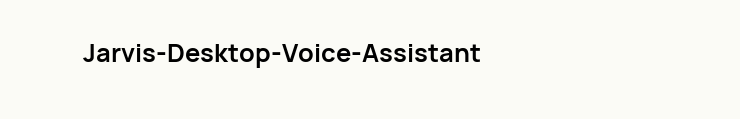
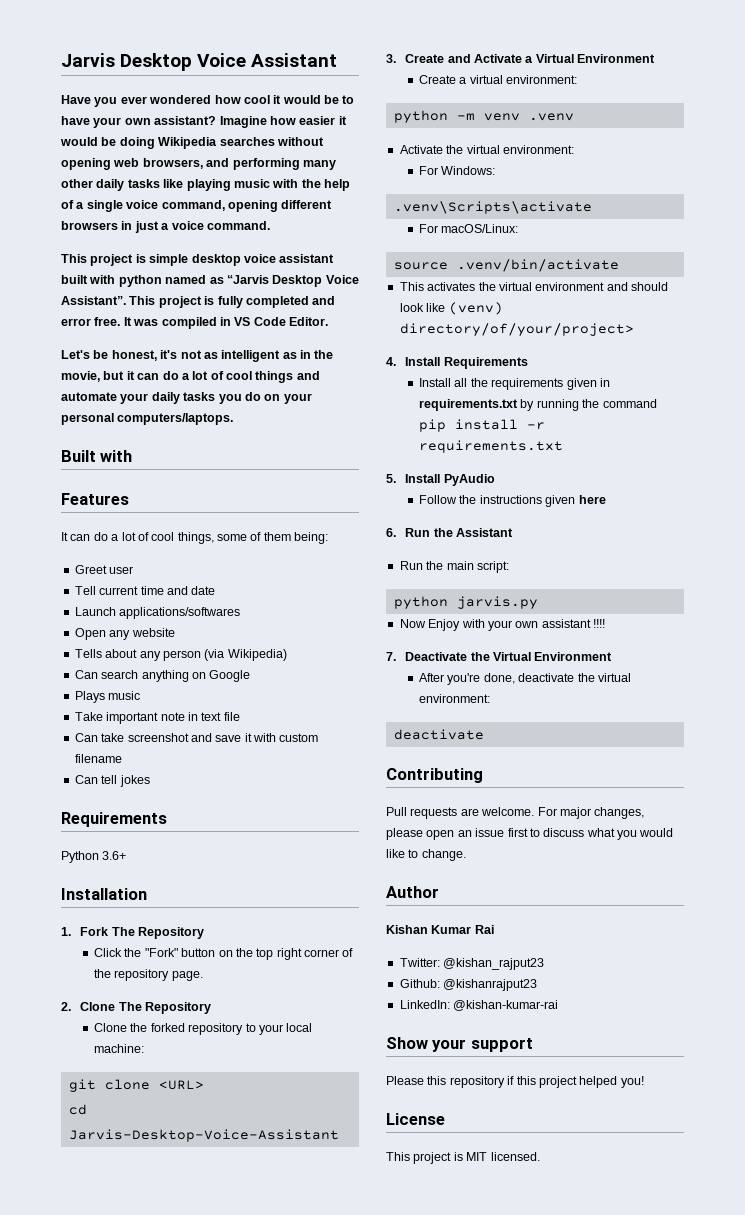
- Jarvis-Desktop-Voice-Assistant
+ Jarvis Desktop Voice Assistant
+ Have you ever wondered how cool it would be to have your own assistant? Imagine how easier it would be doing Wikipedia searches without opening web browsers, and performing many other daily tasks like playing music with the help of a single voice command, opening different browsers in just a voice command.
+ This project is simple desktop voice assistant built with python named as “Jarvis Desktop Voice Assistant”. This project is fully completed and error free. It was compiled in VS Code Editor.
+ Let's be honest, it's not as intelligent as in the movie, but it can do a lot of cool things and automate your daily tasks you do on your personal computers/laptops.
+ Built with
+ Features
+ It can do a lot of cool things, some of them being:
+ Greet user
+ Tell current time and date
+ Launch applications/softwares
+ Open any website
+ Tells about any person (via Wikipedia)
+ Can search anything on Google
+ Plays music
+ Take important note in text file
+ Can take screenshot and save it with custom filename
+ Can tell jokes
+ Requirements
+ Python 3.6+
+ Installation
+ 1. Fork The Repository
+ Click the "Fork" button on the top right corner of the repository page.
+ 2. Clone The Repository
+ Clone the forked repository to your local machine:
+ git clone <URL>
+ cd Jarvis-Desktop-Voice-Assistant
+ 3. Create and Activate a Virtual Environment
+ Create a virtual environment:
+ python -m venv .venv
+ Activate the virtual environment:
+ For Windows:
+ .venv\Scripts\activate
+ For macOS/Linux:
+ source .venv/bin/activate
+ This activates the virtual environment and should look like (venv) directory/of/your/project>
+ 4. Install Requirements
+ Install all the requirements given in requirements.txt by running the command pip install -r requirements.txt
+ 5. Install PyAudio
+ Follow the instructions given here
+ 6. Run the Assistant
+ Run the main script:
+ python jarvis.py
+ Now Enjoy with your own assistant !!!!
+ 7. Deactivate the Virtual Environment
+ After you're done, deactivate the virtual environment:
+ deactivate
+ Contributing
+ Pull requests are welcome. For major changes, please open an issue first to discuss what you would like to change.
+ Author
+ Kishan Kumar Rai
+ Twitter: @kishan_rajput23
+ Github: @kishanrajput23
+ LinkedIn: @kishan-kumar-rai
+ Show your support
+ Please this repository if this project helped you!
+ License
+ This project is MIT licensed.

